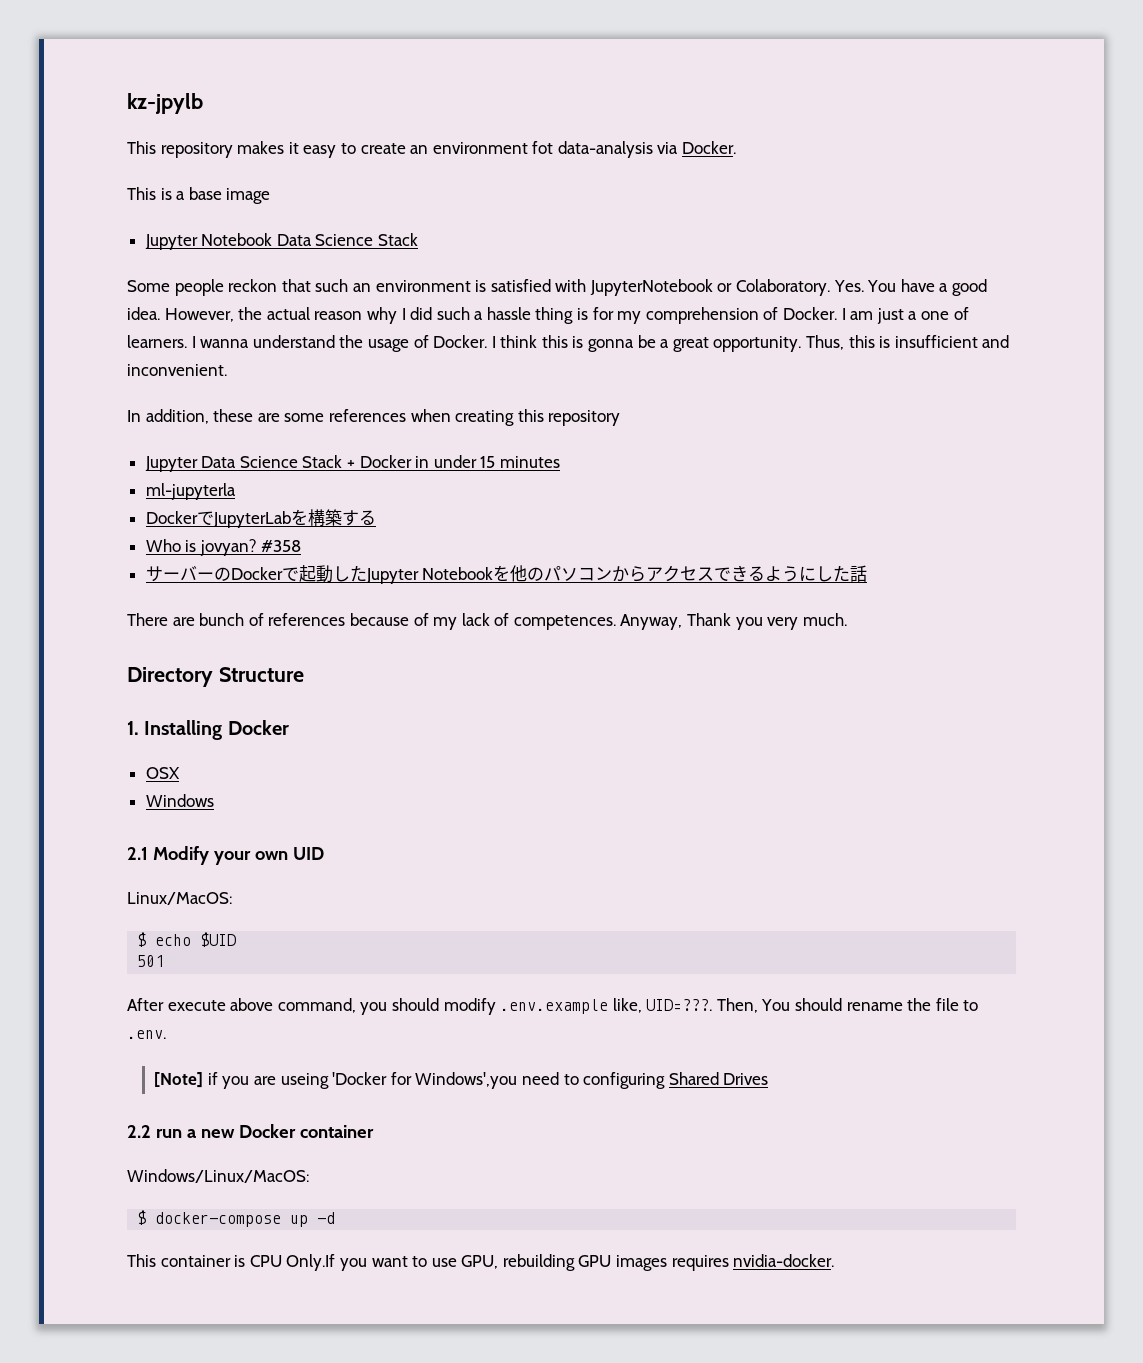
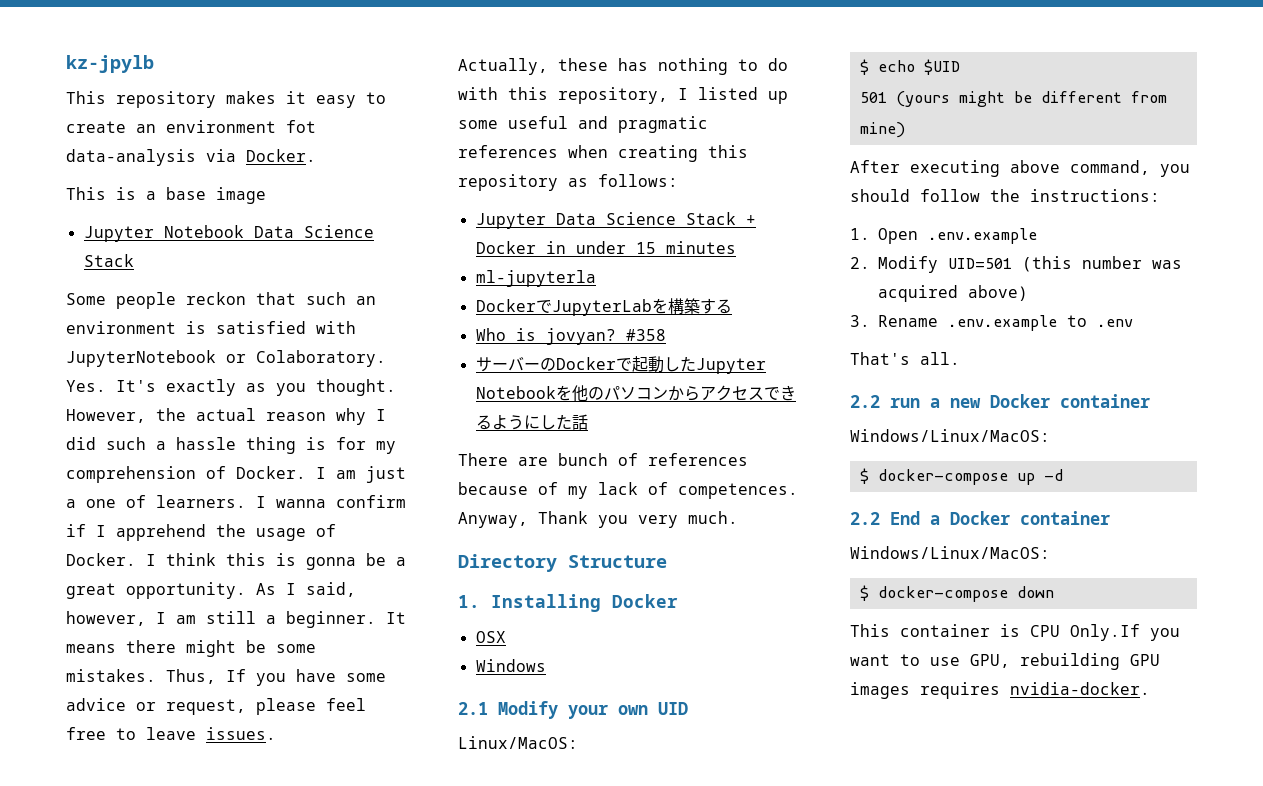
- Yes. You have a good idea.
+ Yes. It's exactly as you thought.
- I wanna understand the usage of Docker.
+ I wanna confirm if I apprehend the usage of Docker.
- Thus, this is insufficient and inconvenient.
- In addition, these are some references when creating this repository
+ As I said, however, I am still a beginner. It means there might be some mistakes. Thus, If you have some advice or request, please feel free to leave issues.
+ Actually, these has nothing to do with this repository, I listed up some useful and pragmatic references when creating this repository as follows:
- 501
+ 501 (yours might be different from mine)
- After execute above command, you should modify .env.example like, UID=???. Then, You should rename the file to .env.
- [Note] if you are useing 'Docker for Windows',you need to configuring Shared Drives
+ After executing above command, you should follow the instructions:
+ 1. Open .env.example
+ 2. Modify UID=501 (this number was acquired above)
+ 3. Rename .env.example to .env
+ That's all.
+ 2.2 End a Docker container
+ Windows/Linux/MacOS:
+ $ docker-compose down

